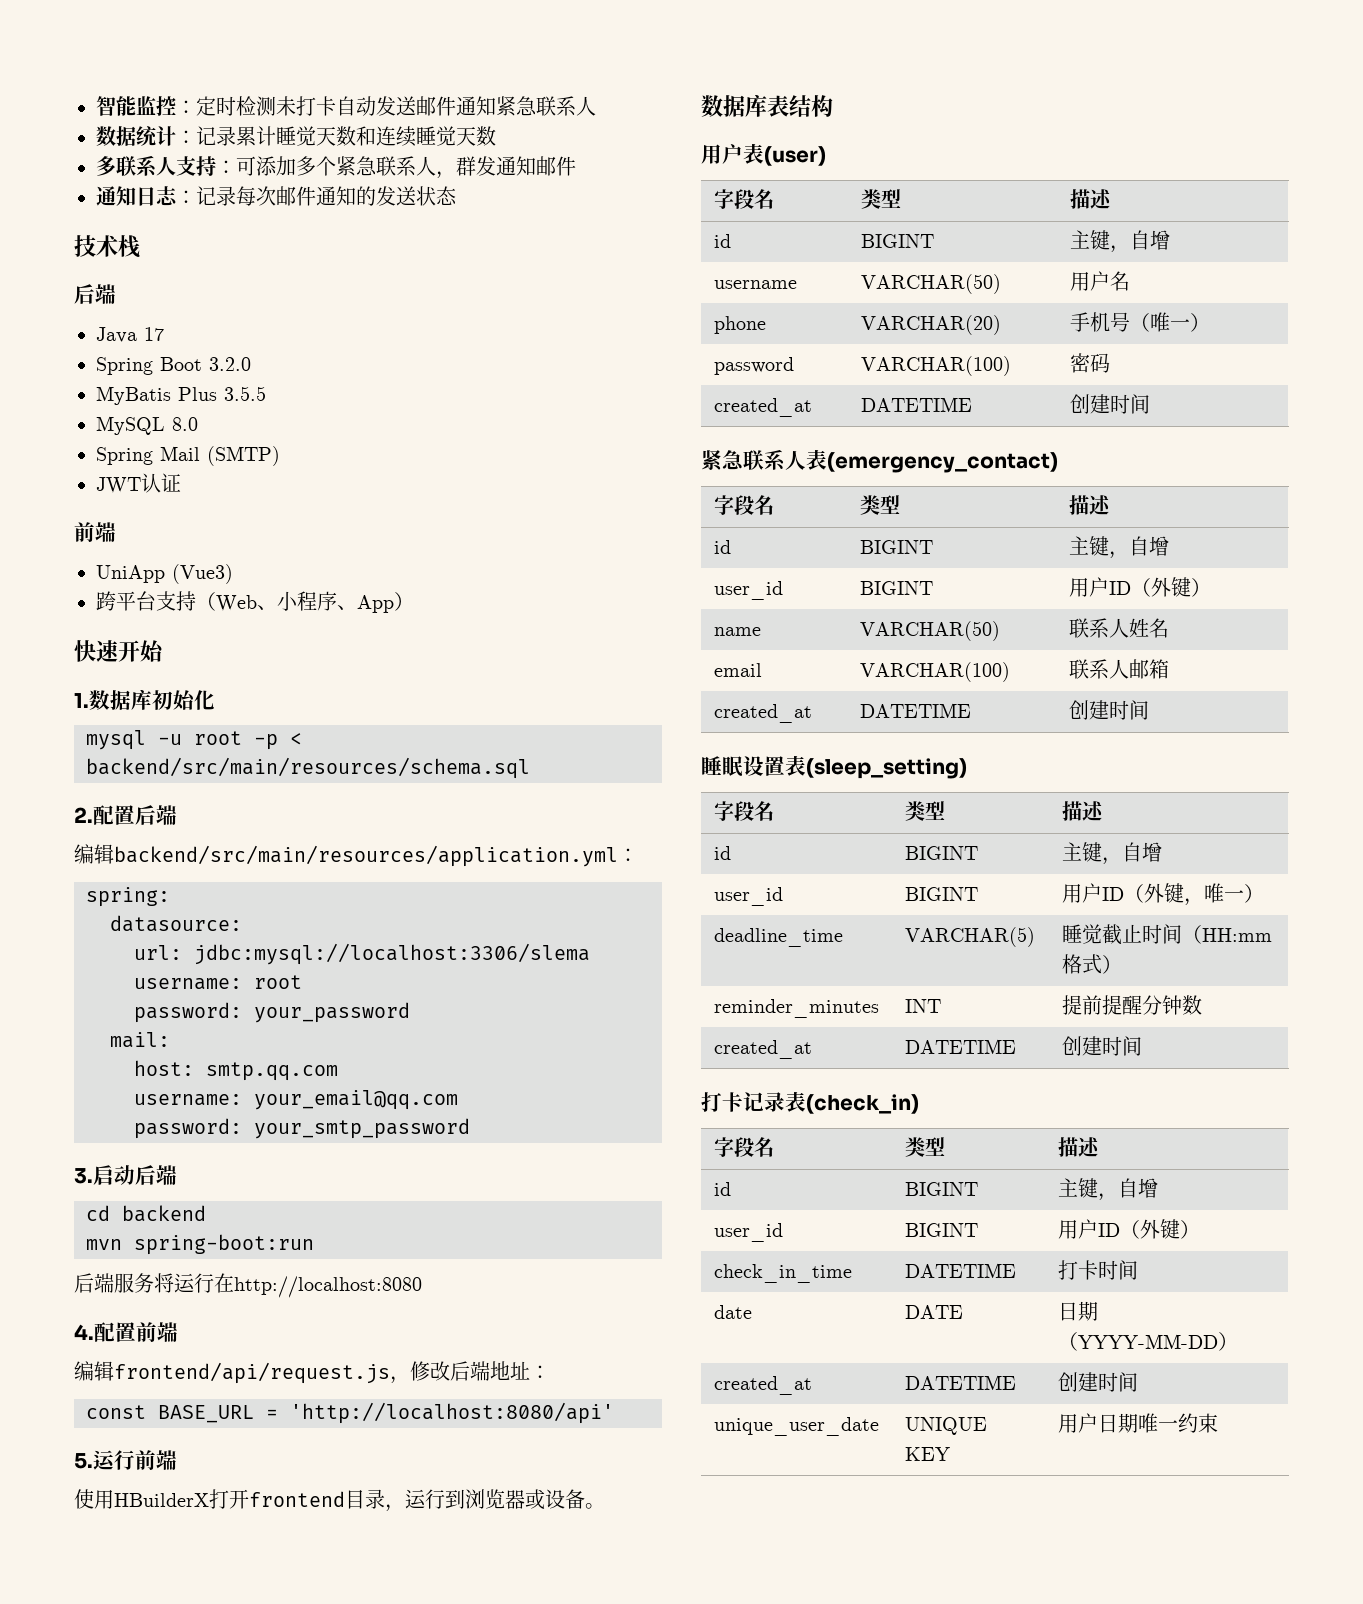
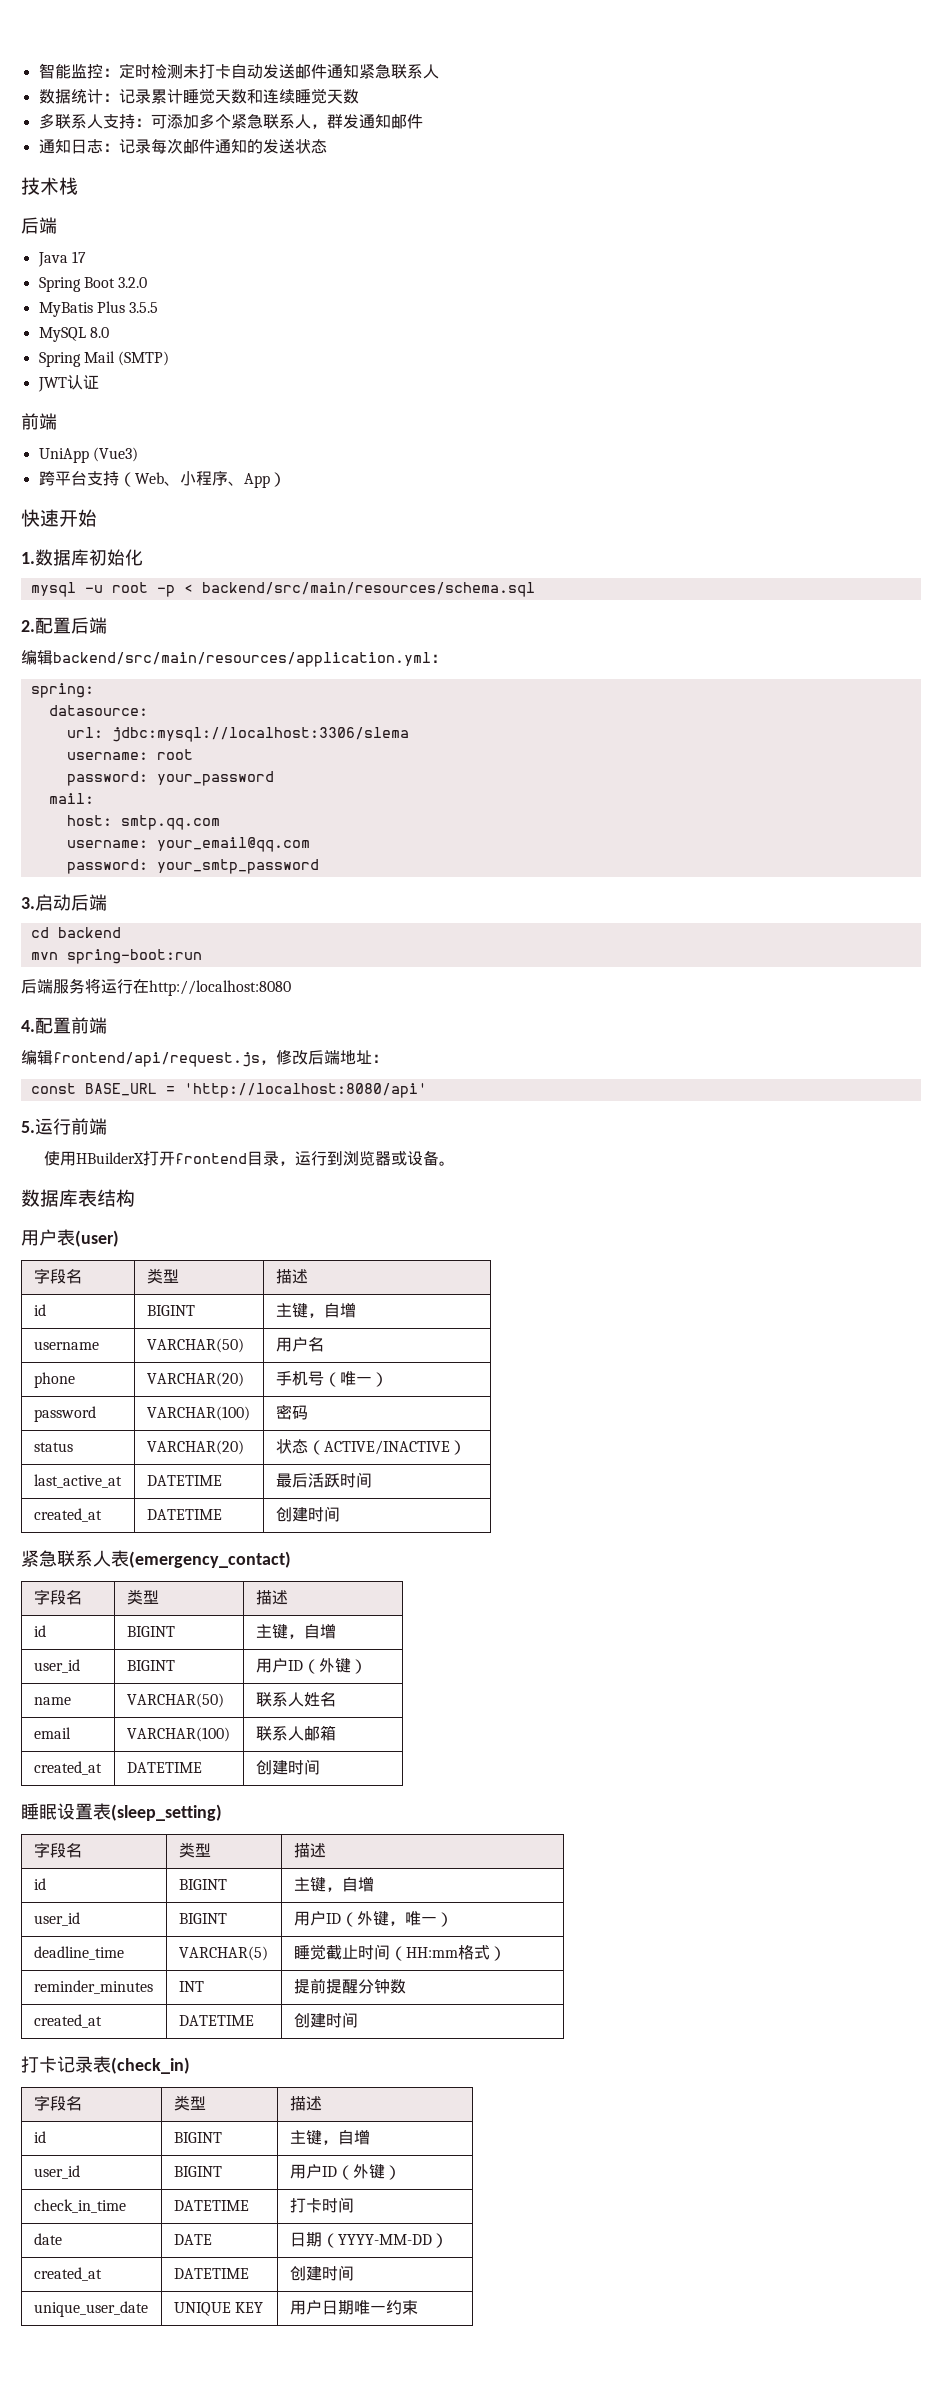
+ status | VARCHAR(20) | 状态（ACTIVE/INACTIVE）
+ last_active_at | DATETIME | 最后活跃时间

